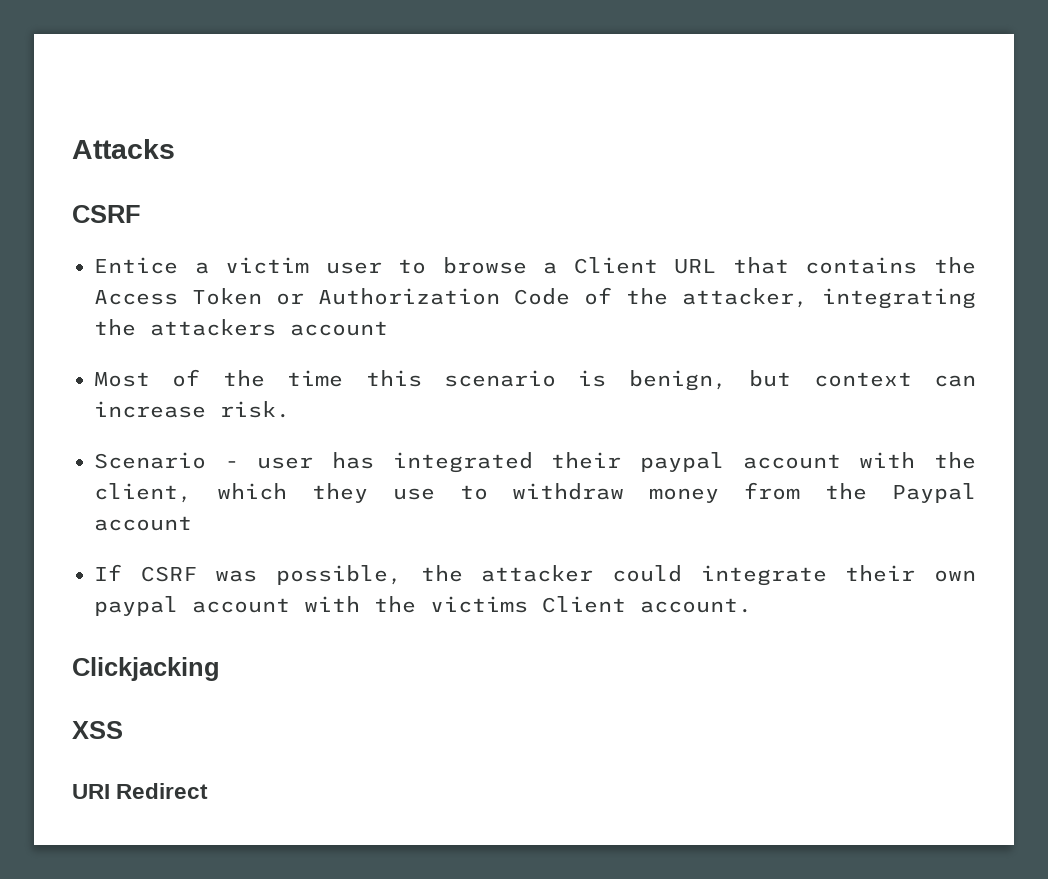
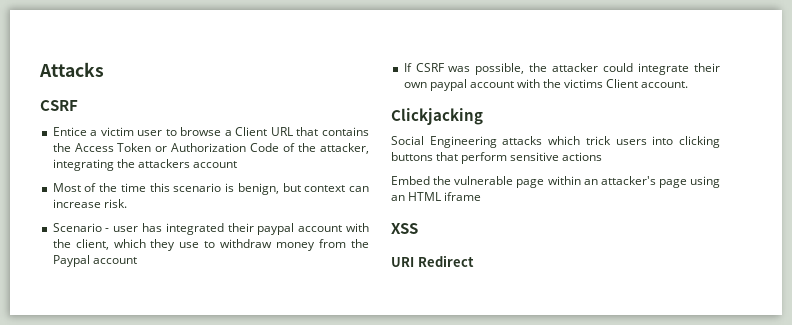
+ Social Engineering attacks which trick users into clicking buttons that perform sensitive actions
+ Embed the vulnerable page within an attacker's page using an HTML iframe

